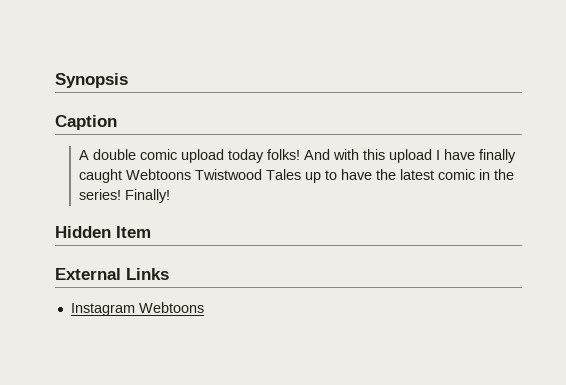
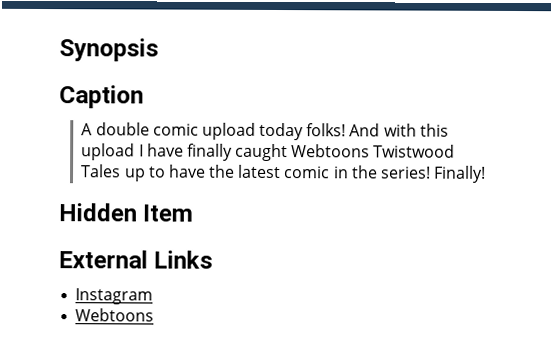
- Instagram Webtoons
+ Instagram
+ Webtoons

